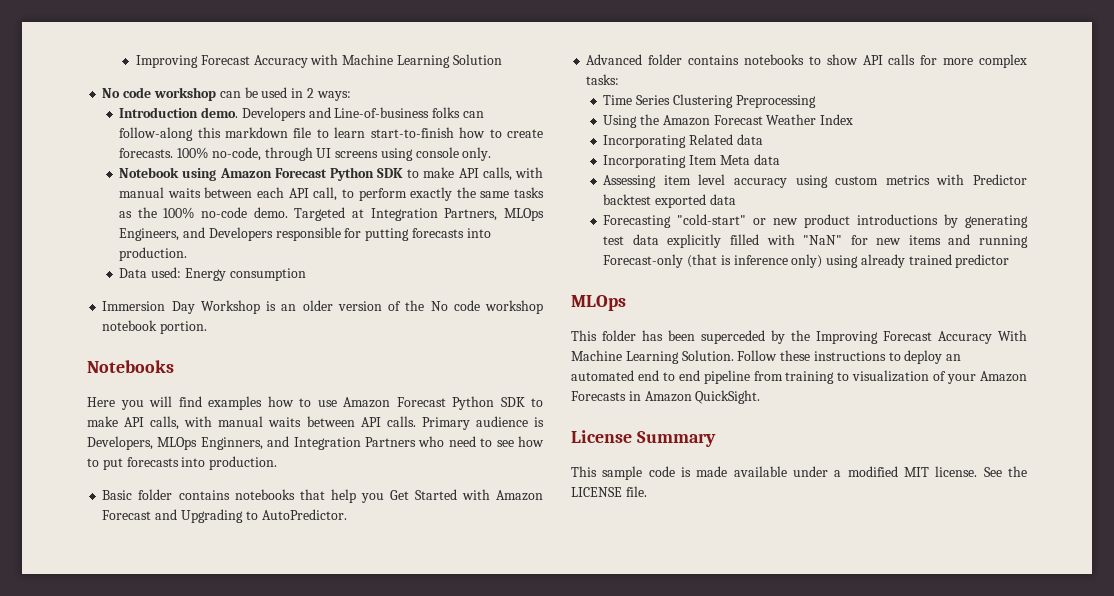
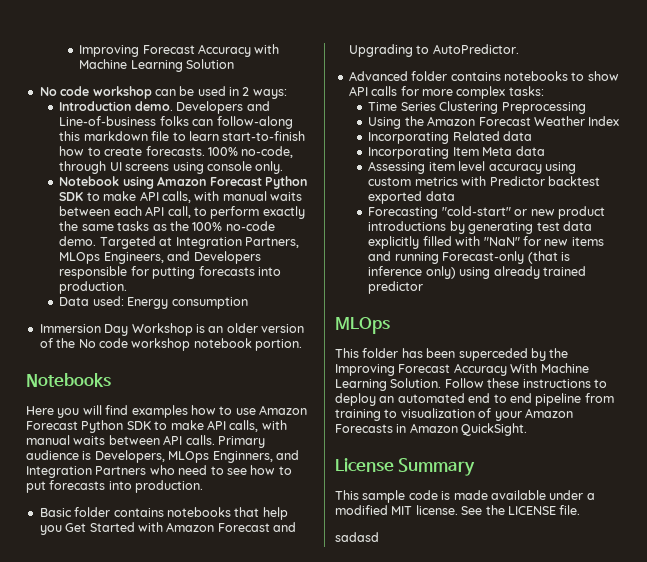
+ sadasd

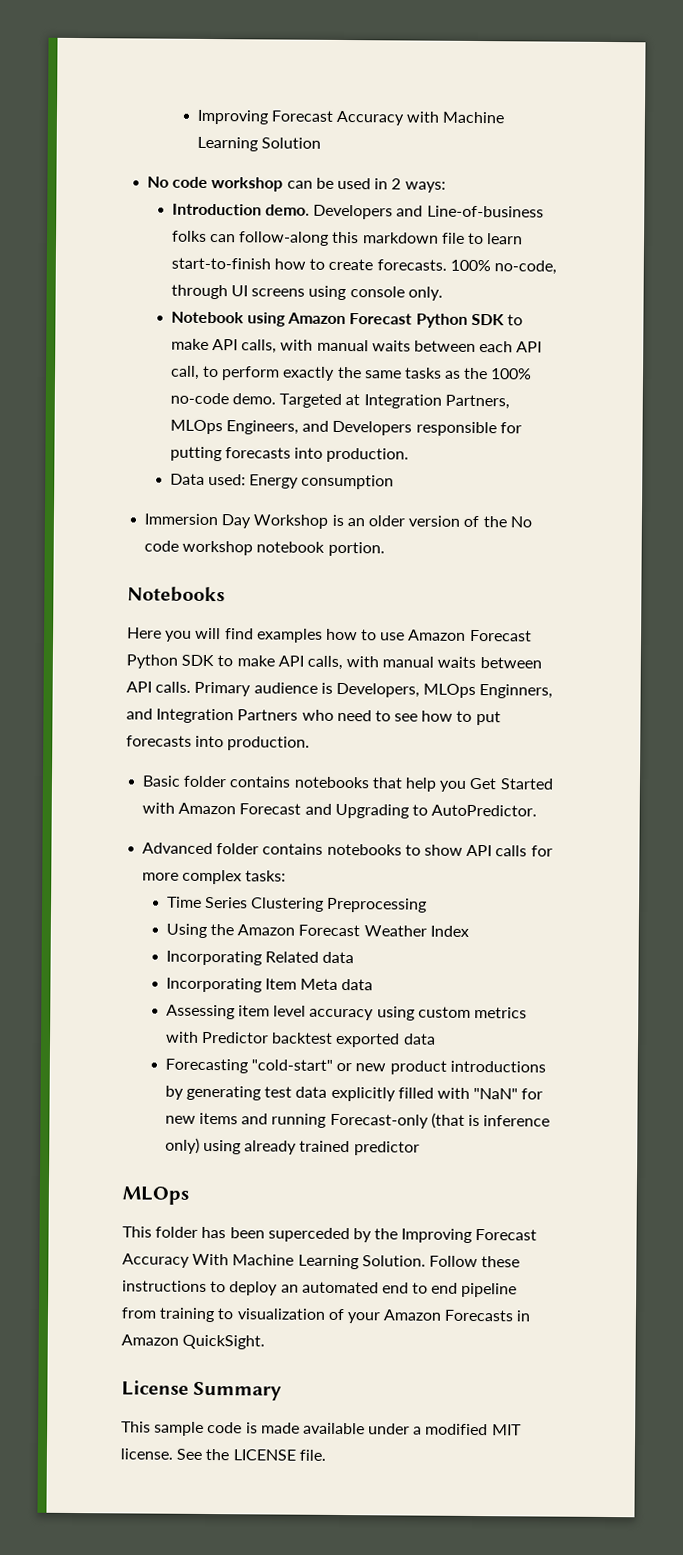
- sadasd

